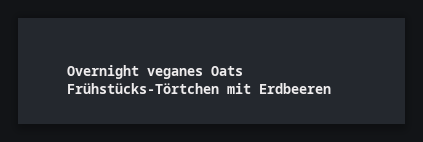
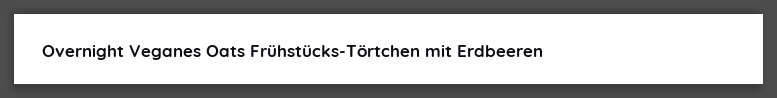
- Overnight veganes Oats Frühstücks-Törtchen mit Erdbeeren
+ Overnight Veganes Oats Frühstücks-Törtchen mit Erdbeeren

